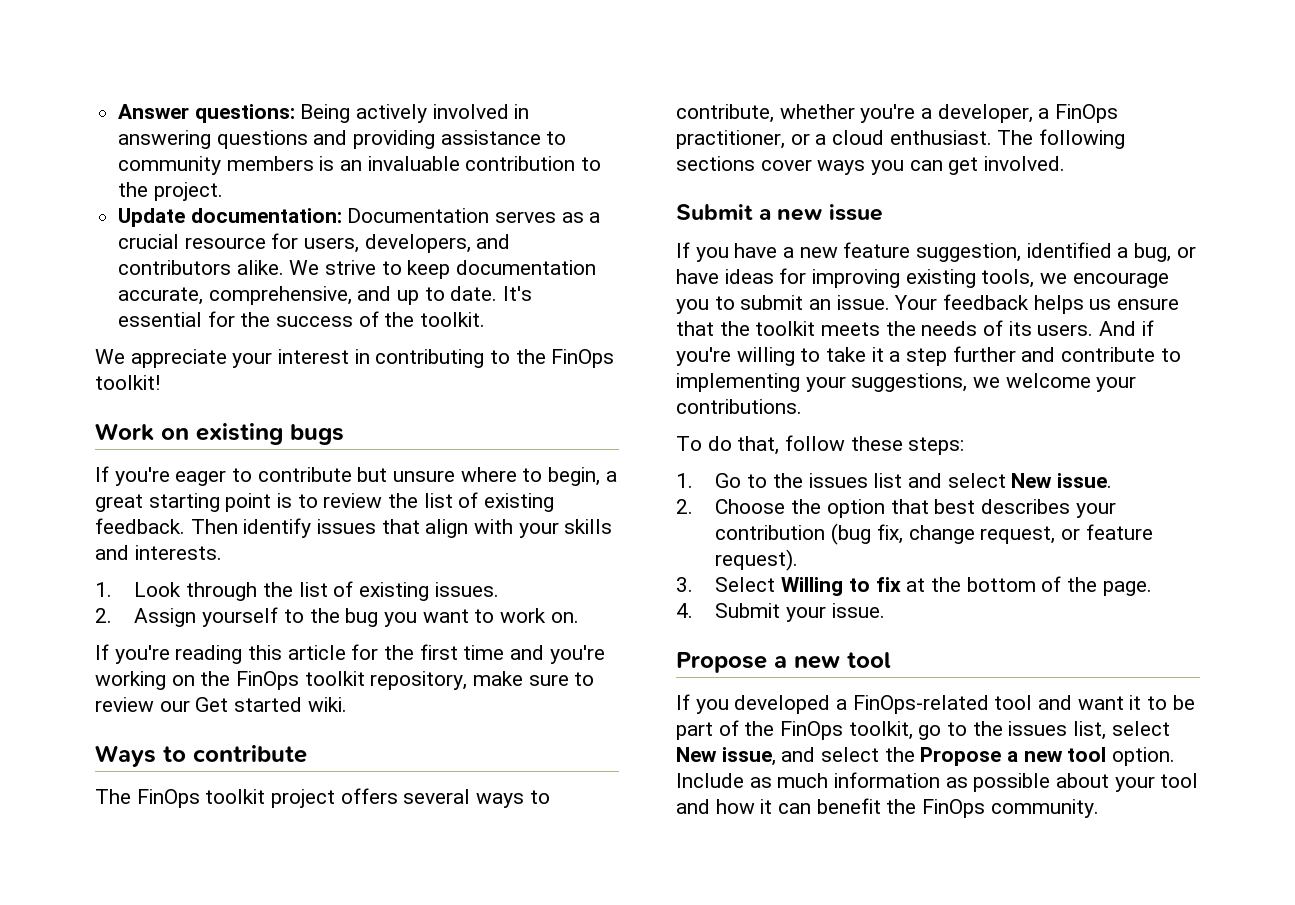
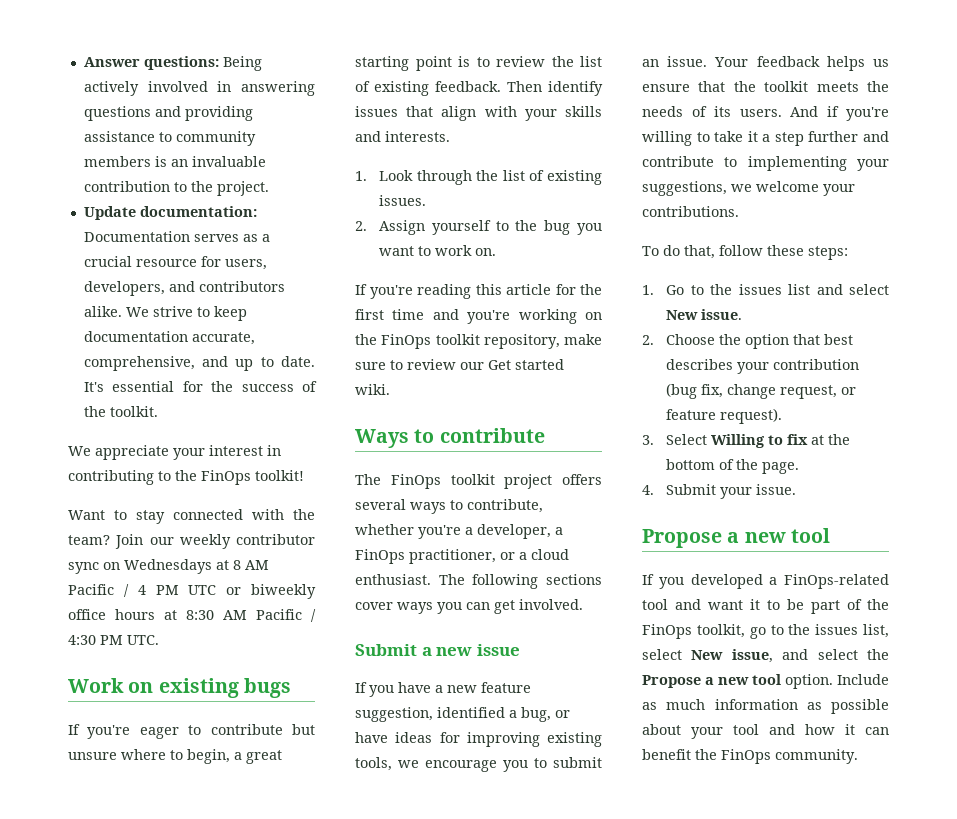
+ Want to stay connected with the team? Join our weekly contributor sync on Wednesdays at 8 AM Pacific / 4 PM UTC or biweekly office hours at 8:30 AM Pacific / 4:30 PM UTC.

